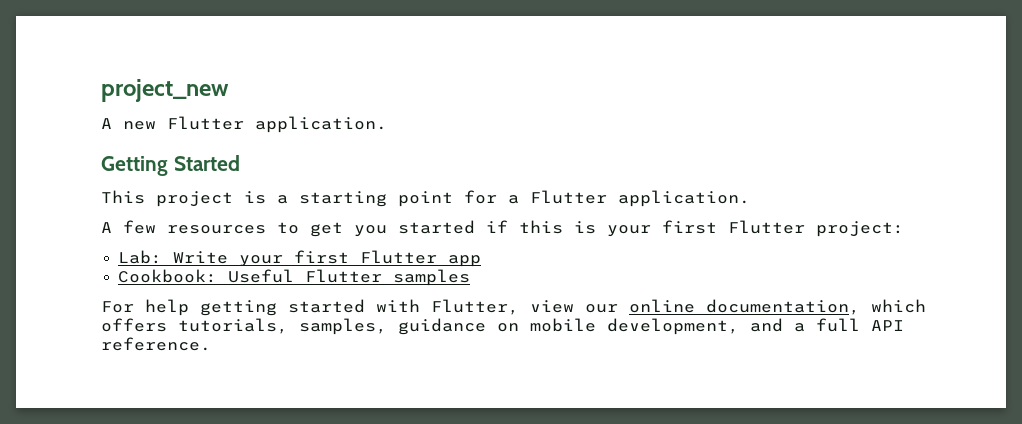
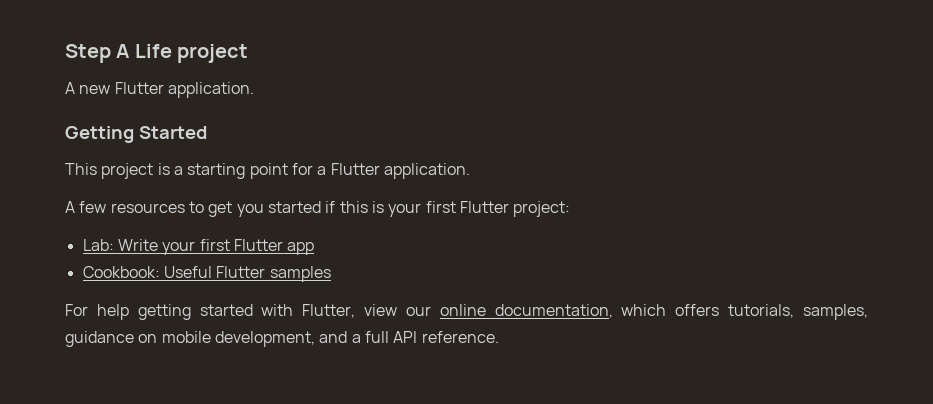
- project_new
+ Step A Life project

